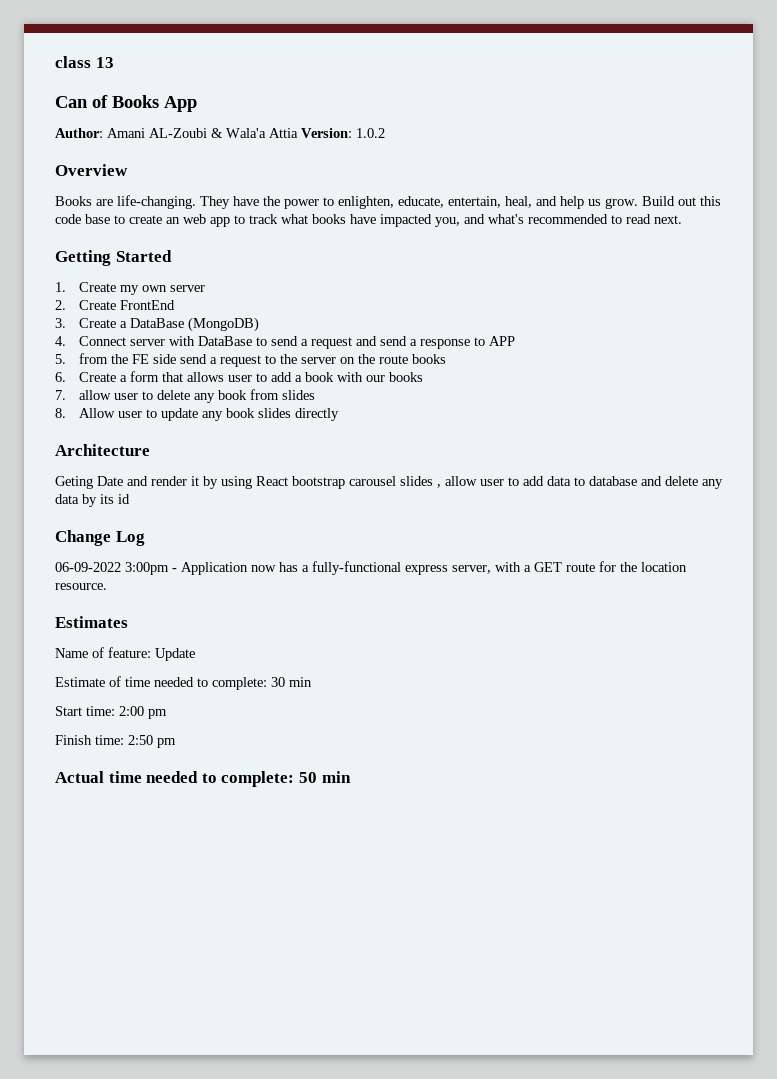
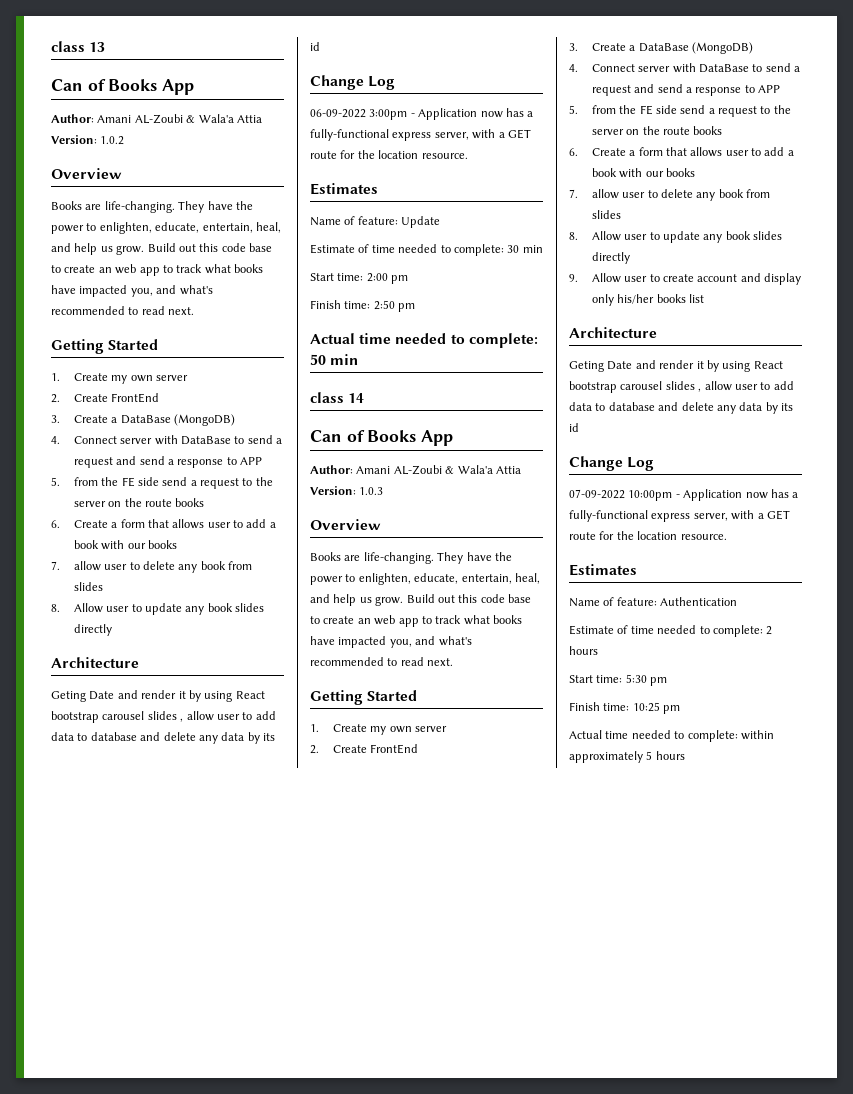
+ class 14
+ Can of Books App
+ Author: Amani AL-Zoubi & Wala'a Attia Version: 1.0.3
+ Overview
+ Books are life-changing. They have the power to enlighten, educate, entertain, heal, and help us grow. Build out this code base to create an web app to track what books have impacted you, and what's recommended to read next.
+ Getting Started
+ 1. Create my own server
+ 2. Create FrontEnd
+ 3. Create a DataBase (MongoDB)
+ 4. Connect server with DataBase to send a request and send a response to APP
+ 5. from the FE side send a request to the server on the route books
+ 6. Create a form that allows user to add a book with our books
+ 7. allow user to delete any book from slides
+ 8. Allow user to update any book slides directly
+ 9. Allow user to create account and display only his/her books list
+ Architecture
+ Geting Date and render it by using React bootstrap carousel slides , allow user to add data to database and delete any data by its id
+ Change Log
+ 07-09-2022 10:00pm - Application now has a fully-functional express server, with a GET route for the location resource.
+ Estimates
+ Name of feature: Authentication
+ Estimate of time needed to complete: 2 hours
+ Start time: 5:30 pm
+ Finish time: 10:25 pm
+ Actual time needed to complete: within approximately 5 hours

